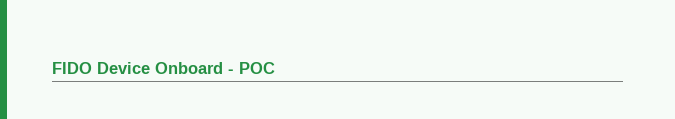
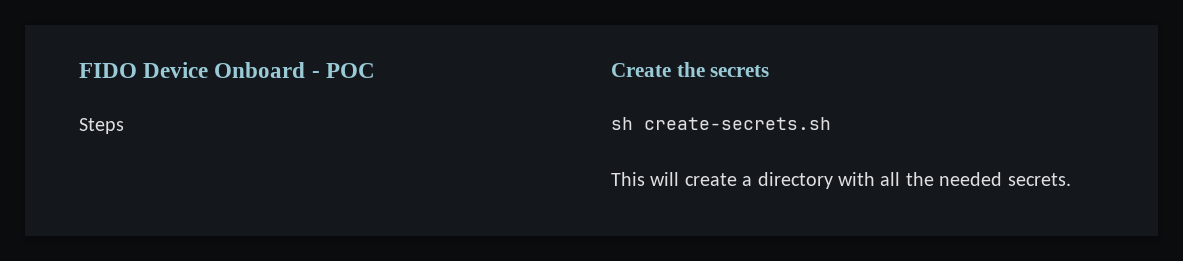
+ Steps
+ Create the secrets
+ sh create-secrets.sh
+ This will create a directory with all the needed secrets.

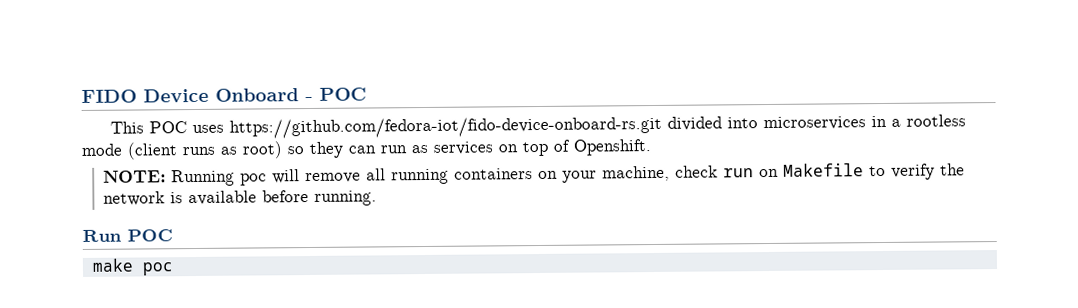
- Steps
- Create the secrets
- sh create-secrets.sh
- This will create a directory with all the needed secrets.
+ This POC uses https://github.com/fedora-iot/fido-device-onboard-rs.git divided into microservices in a rootless mode (client runs as root) so they can run as services on top of Openshift.
+ NOTE: Running poc will remove all running containers on your machine, check run on Makefile to verify the network is available before running.
+ Run POC
+ make poc

